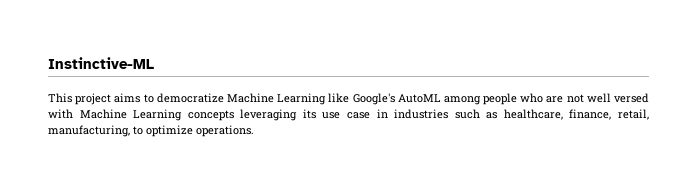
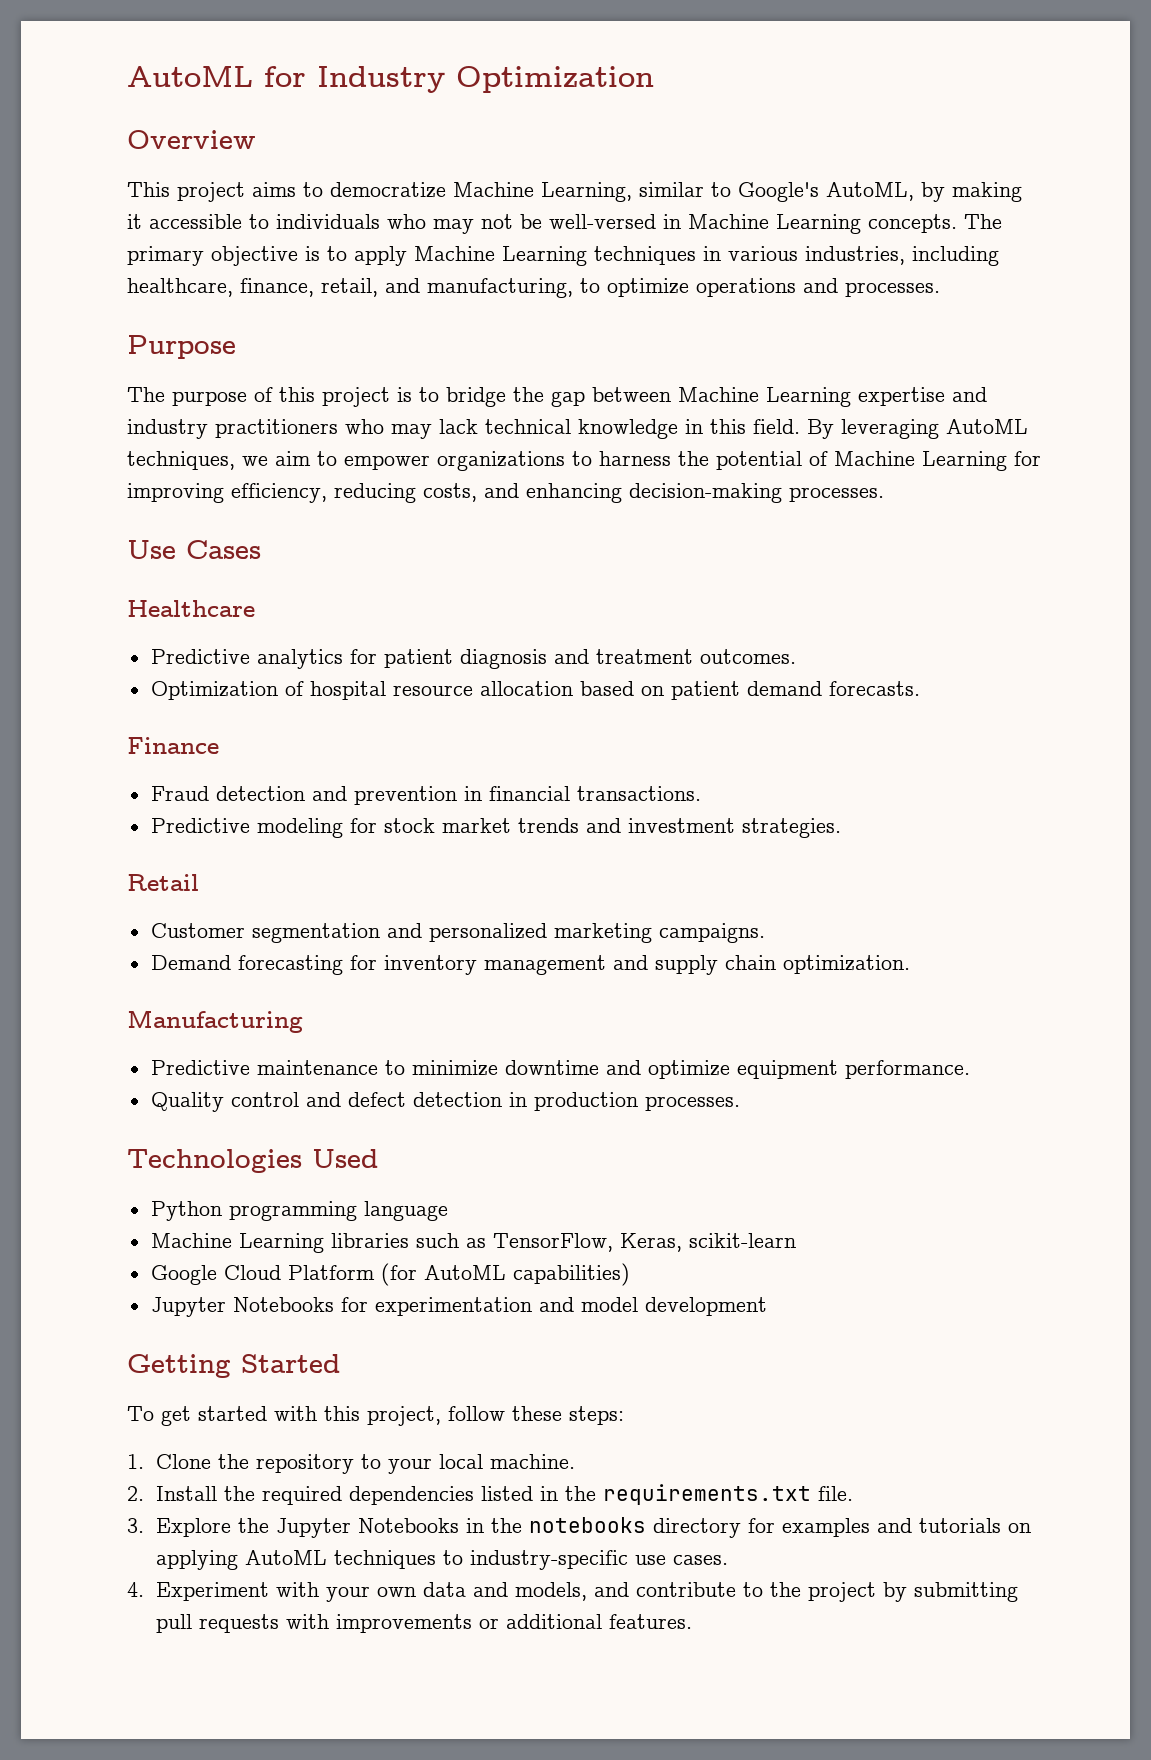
- Instinctive-ML
+ AutoML for Industry Optimization
+ Overview
- This project aims to democratize Machine Learning like Google's AutoML among people who are not well versed with Machine Learning concepts leveraging its use case in industries such as healthcare, finance, retail, manufacturing, to optimize operations.
+ This project aims to democratize Machine Learning, similar to Google's AutoML, by making it accessible to individuals who may not be well-versed in Machine Learning concepts. The primary objective is to apply Machine Learning techniques in various industries, including healthcare, finance, retail, and manufacturing, to optimize operations and processes.
+ Purpose
+ The purpose of this project is to bridge the gap between Machine Learning expertise and industry practitioners who may lack technical knowledge in this field. By leveraging AutoML techniques, we aim to empower organizations to harness the potential of Machine Learning for improving efficiency, reducing costs, and enhancing decision-making processes.
+ Use Cases
+ Healthcare
+ Predictive analytics for patient diagnosis and treatment outcomes.
+ Optimization of hospital resource allocation based on patient demand forecasts.
+ Finance
+ Fraud detection and prevention in financial transactions.
+ Predictive modeling for stock market trends and investment strategies.
+ Retail
+ Customer segmentation and personalized marketing campaigns.
+ Demand forecasting for inventory management and supply chain optimization.
+ Manufacturing
+ Predictive maintenance to minimize downtime and optimize equipment performance.
+ Quality control and defect detection in production processes.
+ Technologies Used
+ Python programming language
+ Machine Learning libraries such as TensorFlow, Keras, scikit-learn
+ Google Cloud Platform (for AutoML capabilities)
+ Jupyter Notebooks for experimentation and model development
+ Getting Started
+ To get started with this project, follow these steps:
+ 1. Clone the repository to your local machine.
+ 2. Install the required dependencies listed in the requirements.txt file.
+ 3. Explore the Jupyter Notebooks in the notebooks directory for examples and tutorials on applying AutoML techniques to industry-specific use cases.
+ 4. Experiment with your own data and models, and contribute to the project by submitting pull requests with improvements or additional features.

